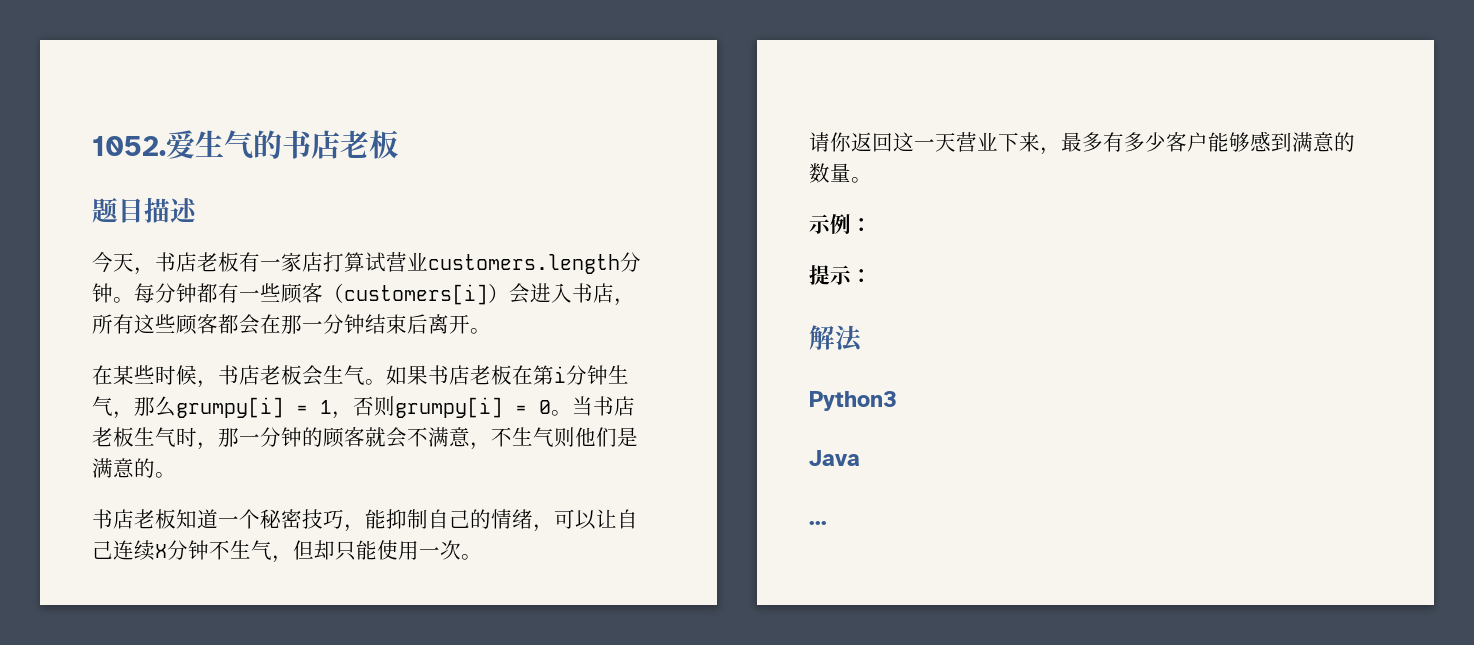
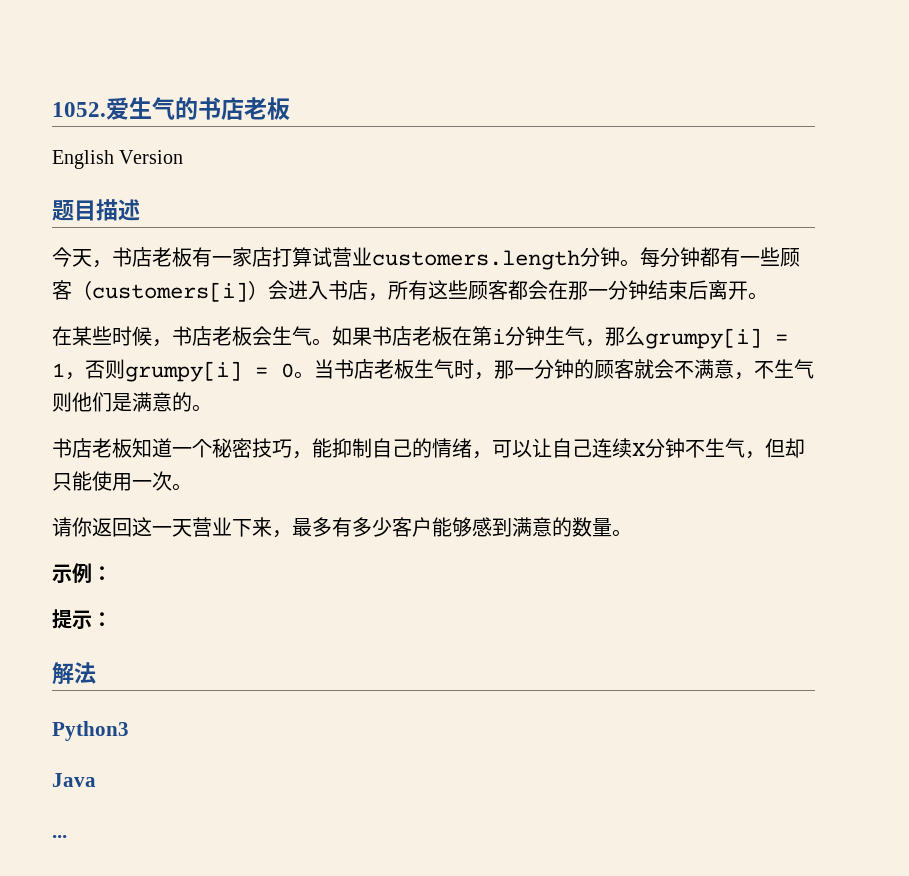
+ English Version

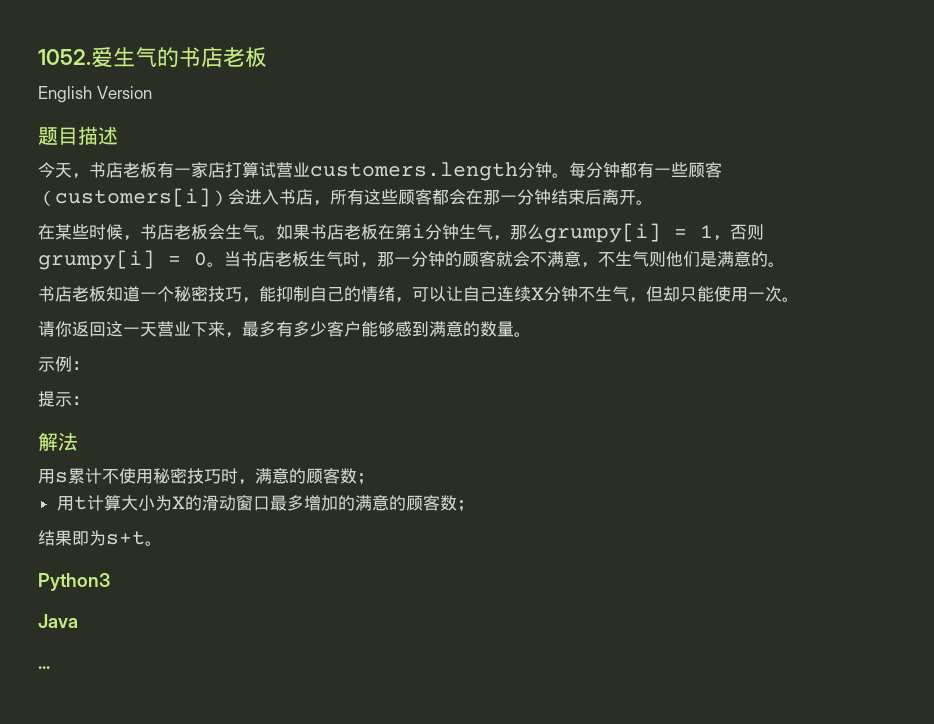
+ 用s累计不使用秘密技巧时，满意的顾客数；
+ 用t计算大小为X的滑动窗口最多增加的满意的顾客数；
+ 结果即为s+t。

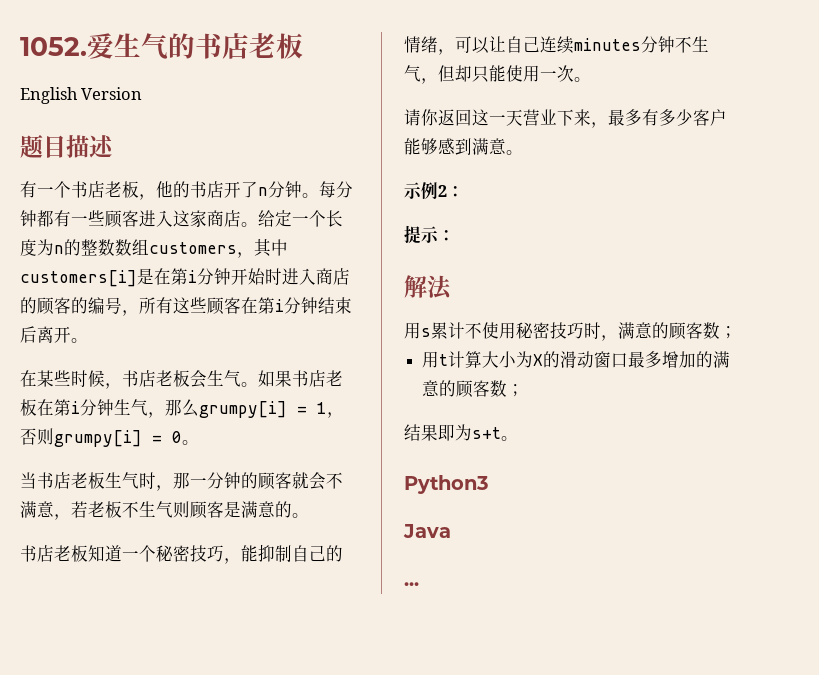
- 今天，书店老板有一家店打算试营业customers.length分钟。
+ 有一个书店老板，他的书店开了n分钟。
- 每分钟都有一些顾客（customers[i]）会进入书店，所有这些顾客都会在那一分钟结束后离开。
+ 每分钟都有一些顾客进入这家商店。给定一个长度为n的整数数组customers，其中customers[i]是在第i分钟开始时进入商店的顾客的编号，所有这些顾客在第i分钟结束后离开。
- 如果书店老板在第i分钟生气，那么grumpy[i] = 1，否则grumpy[i] = 0。当书店老板生气时，那一分钟的顾客就会不满意，不生气则他们是满意的。
+ 如果书店老板在第i分钟生气，那么grumpy[i] = 1，否则grumpy[i] = 0。
+ 当书店老板生气时，那一分钟的顾客就会不满意，若老板不生气则顾客是满意的。
- 书店老板知道一个秘密技巧，能抑制自己的情绪，可以让自己连续X分钟不生气，但却只能使用一次。
+ 书店老板知道一个秘密技巧，能抑制自己的情绪，可以让自己连续minutes分钟不生气，但却只能使用一次。
- 请你返回这一天营业下来，最多有多少客户能够感到满意的数量。
+ 请你返回这一天营业下来，最多有多少客户能够感到满意。
- 示例：
+ 示例2：

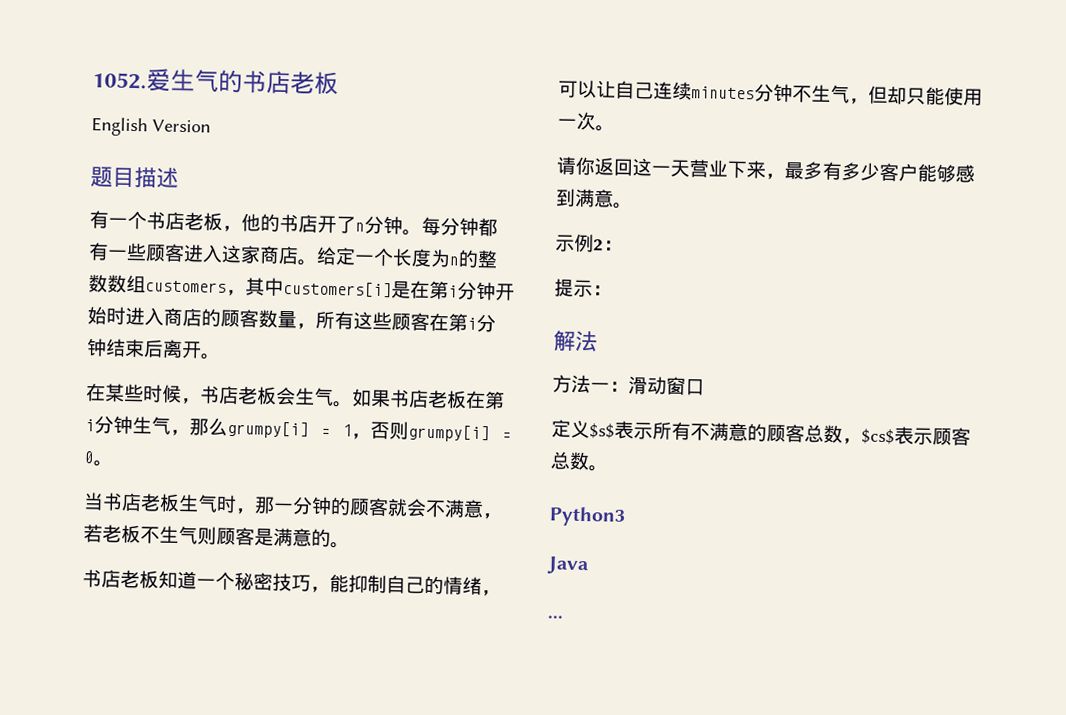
- 给定一个长度为n的整数数组customers，其中customers[i]是在第i分钟开始时进入商店的顾客的编号，所有这些顾客在第i分钟结束后离开。
+ 给定一个长度为n的整数数组customers，其中customers[i]是在第i分钟开始时进入商店的顾客数量，所有这些顾客在第i分钟结束后离开。
- 用s累计不使用秘密技巧时，满意的顾客数；
- 用t计算大小为X的滑动窗口最多增加的满意的顾客数；
- 结果即为s+t。
+ 方法一：滑动窗口
+ 定义$s$表示所有不满意的顾客总数，$cs$表示顾客总数。

